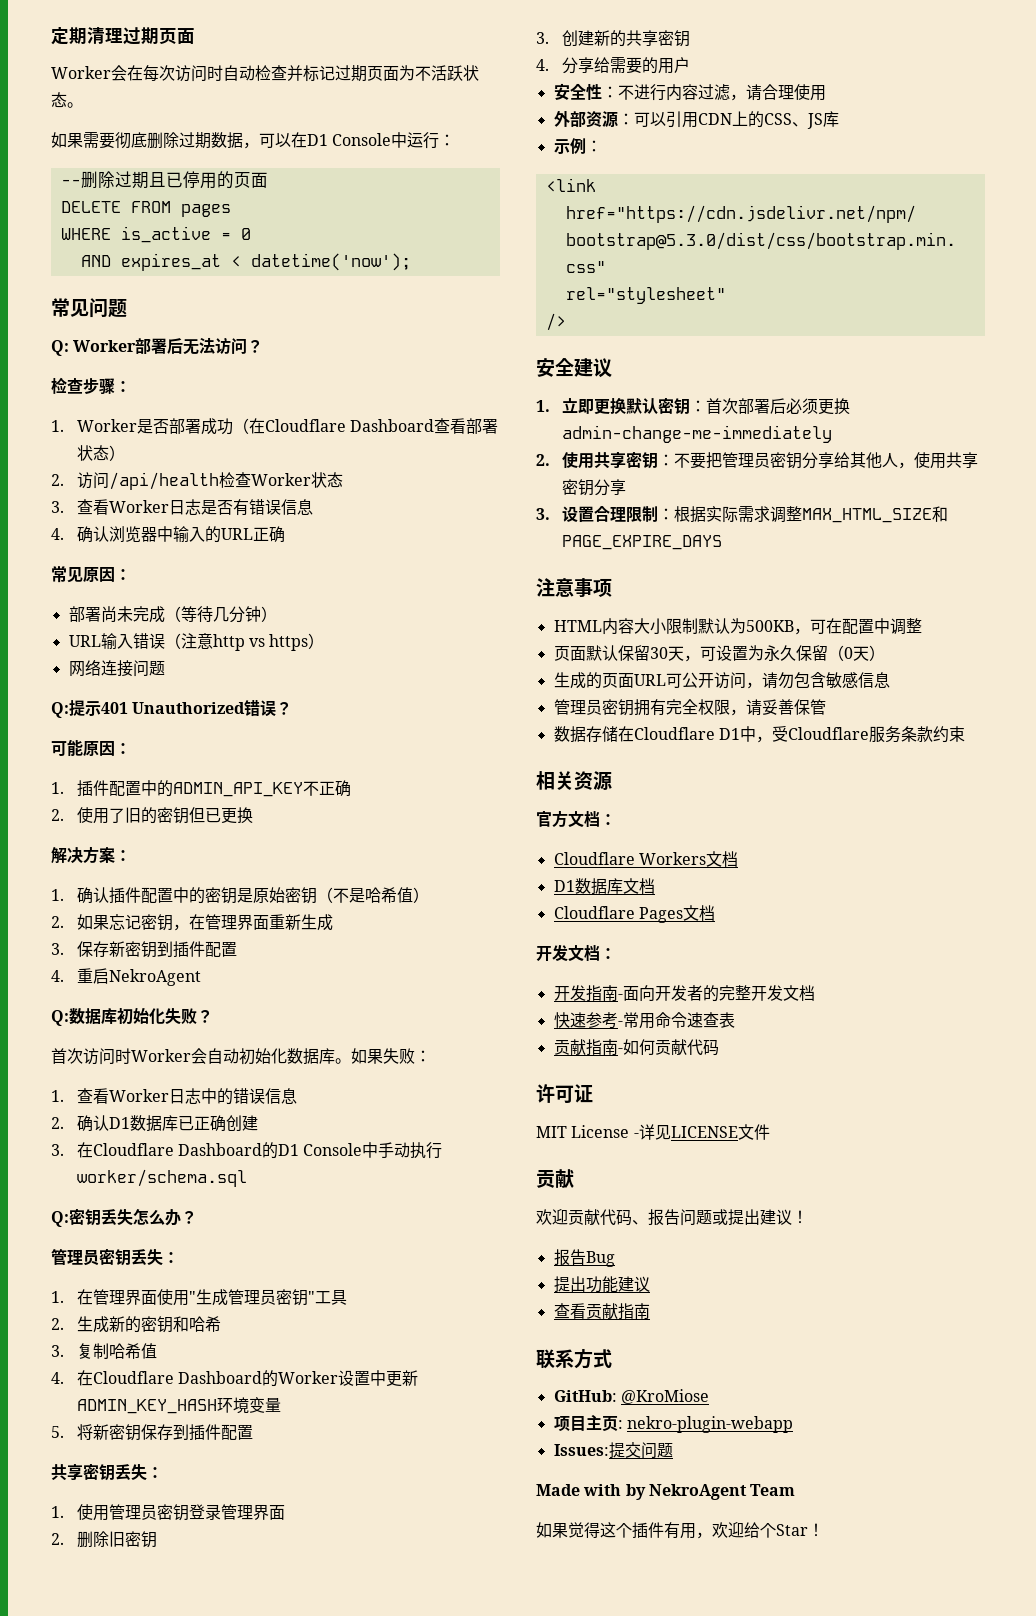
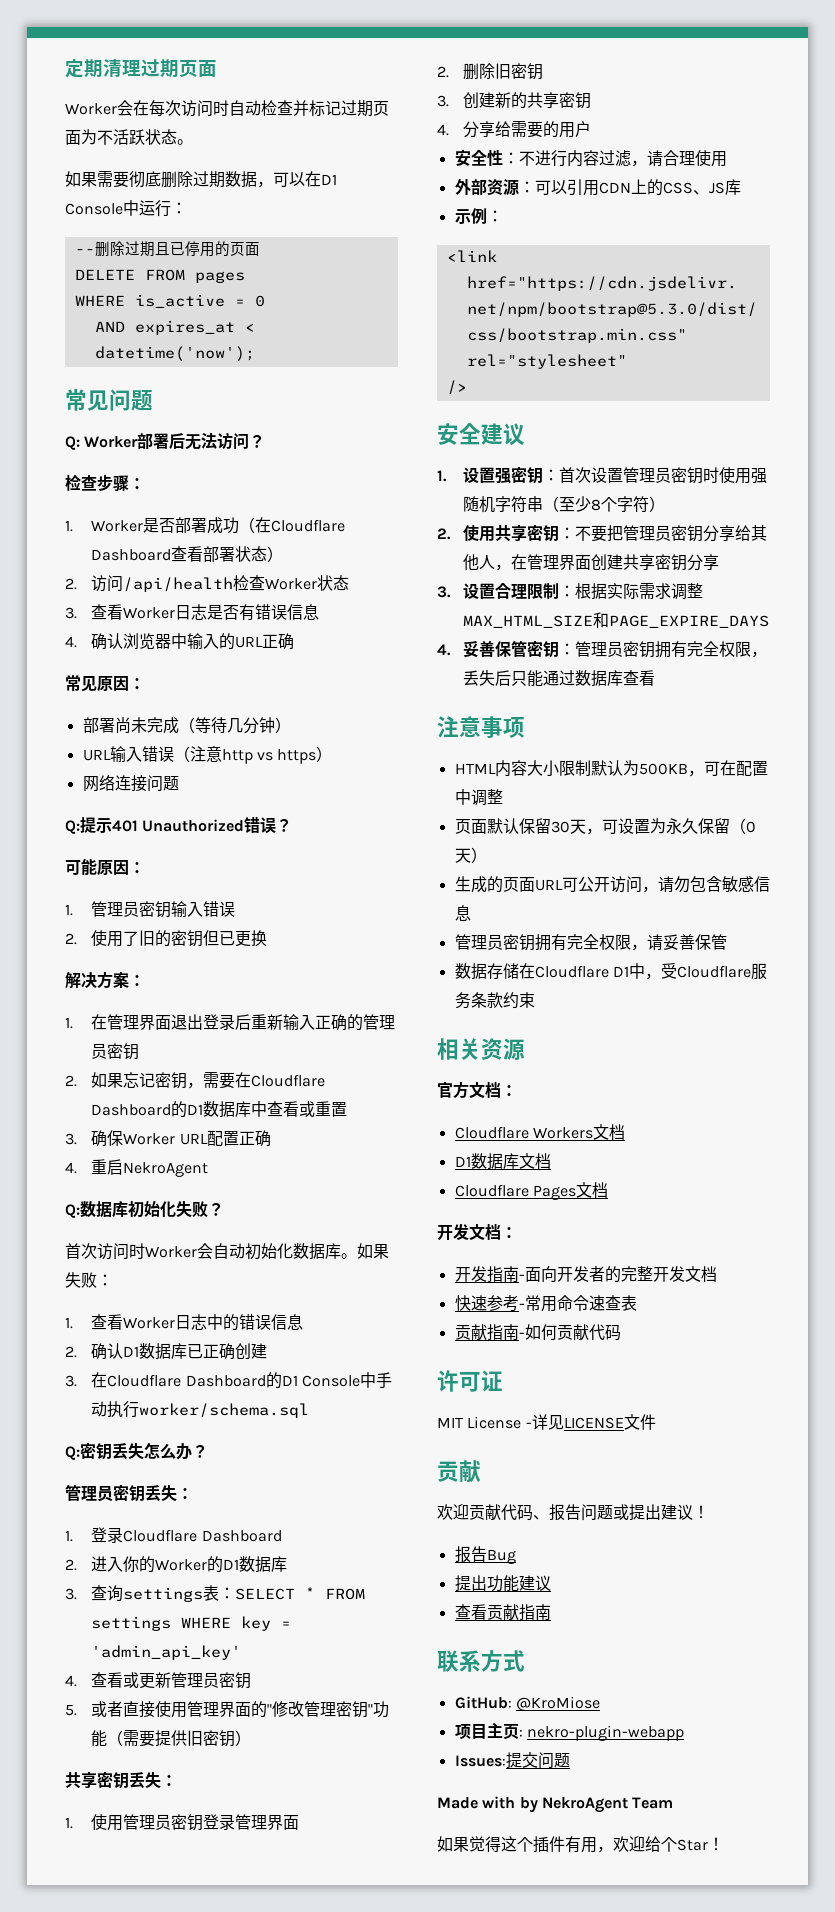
- 1.插件配置中的ADMIN_API_KEY不正确
+ 1.管理员密钥输入错误
- 1.确认插件配置中的密钥是原始密钥（不是哈希值）
+ 1.在管理界面退出登录后重新输入正确的管理员密钥
- 2.如果忘记密钥，在管理界面重新生成
- 3.保存新密钥到插件配置
+ 2.如果忘记密钥，需要在Cloudflare Dashboard的D1数据库中查看或重置
+ 3.确保Worker URL配置正确
- 1.在管理界面使用"生成管理员密钥"工具
- 2.生成新的密钥和哈希
- 3.复制哈希值
- 4.在Cloudflare Dashboard的Worker设置中更新ADMIN_KEY_HASH环境变量
- 5.将新密钥保存到插件配置
+ 1.登录Cloudflare Dashboard
+ 2.进入你的Worker的D1数据库
+ 3.查询settings表：SELECT * FROM settings WHERE key = 'admin_api_key'
+ 4.查看或更新管理员密钥
+ 5.或者直接使用管理界面的"修改管理密钥"功能（需要提供旧密钥）
- 1.立即更换默认密钥：首次部署后必须更换admin-change-me-immediately
+ 1.设置强密钥：首次设置管理员密钥时使用强随机字符串（至少8个字符）
- 2.使用共享密钥：不要把管理员密钥分享给其他人，使用共享密钥分享
+ 2.使用共享密钥：不要把管理员密钥分享给其他人，在管理界面创建共享密钥分享
+ 4.妥善保管密钥：管理员密钥拥有完全权限，丢失后只能通过数据库查看

